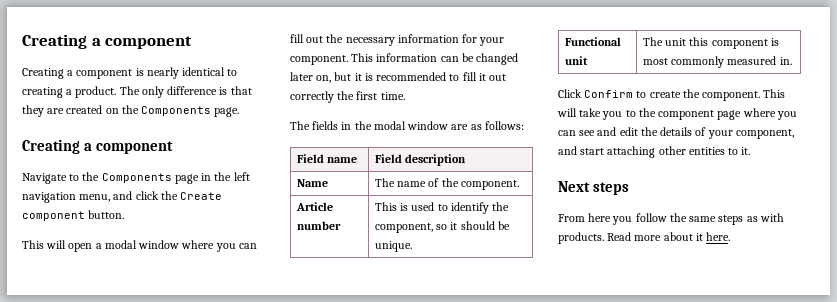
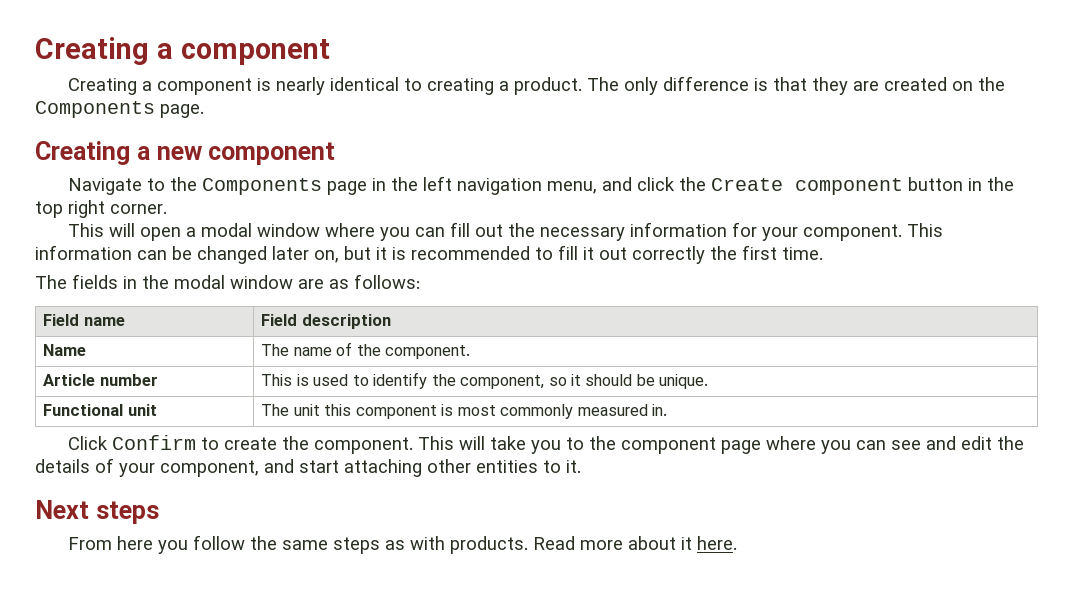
  The only difference is that they are created on the Components page.
- Creating a component
+ Creating a new component
- Navigate to the Components page in the left navigation menu, and click the Create component button.
+ Navigate to the Components page in the left navigation menu, and click the Create component button in the top right corner.

